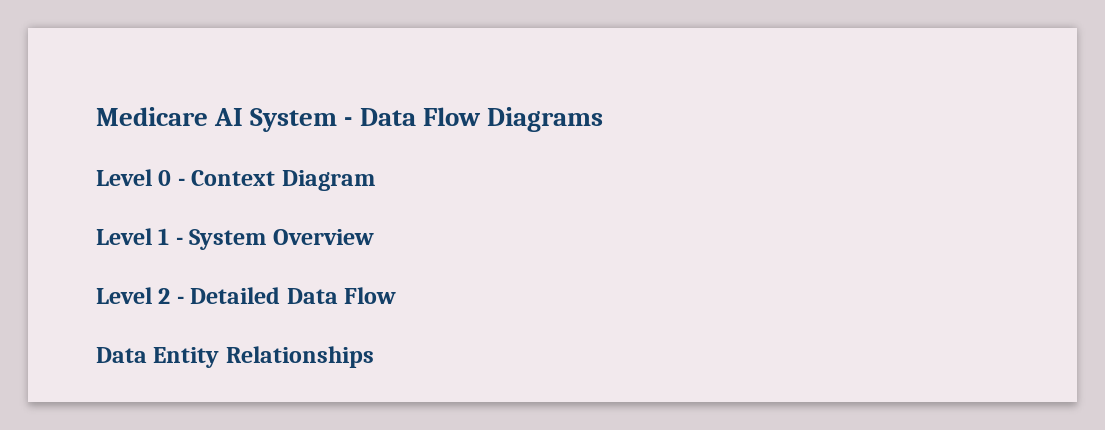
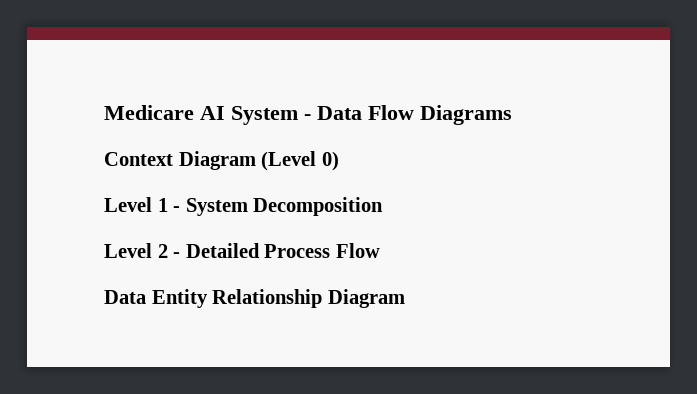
- Level 0 - Context Diagram
+ Context Diagram (Level 0)
- Level 1 - System Overview
+ Level 1 - System Decomposition
- Level 2 - Detailed Data Flow
+ Level 2 - Detailed Process Flow
- Data Entity Relationships
+ Data Entity Relationship Diagram

